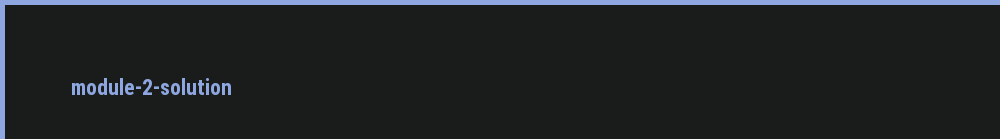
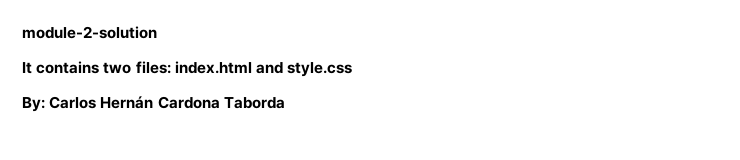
+ It contains two files: index.html and style.css
+ By: Carlos Hernán Cardona Taborda

